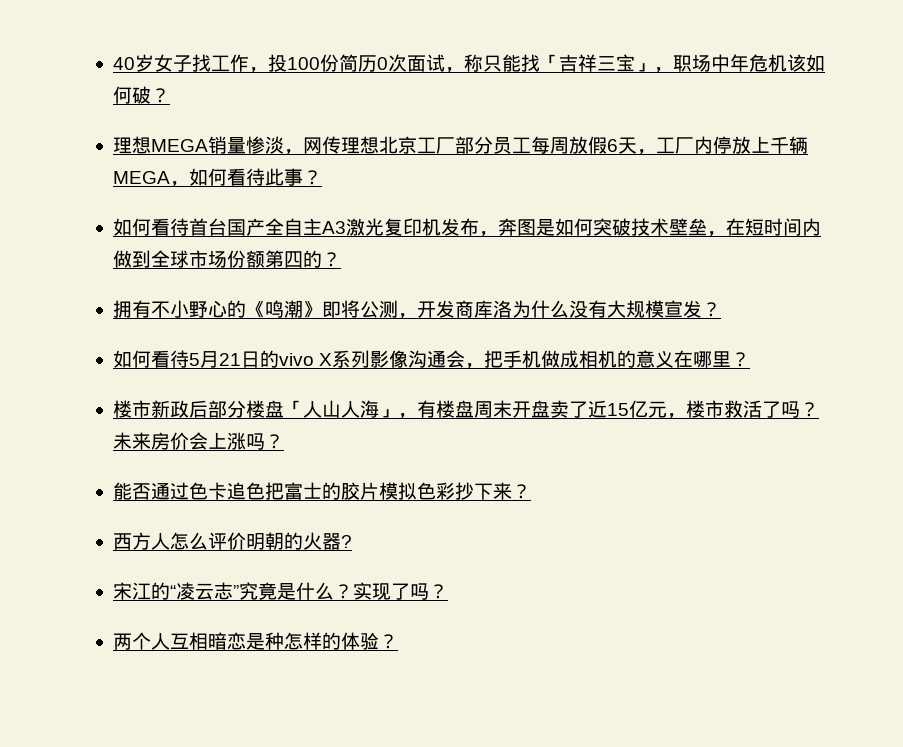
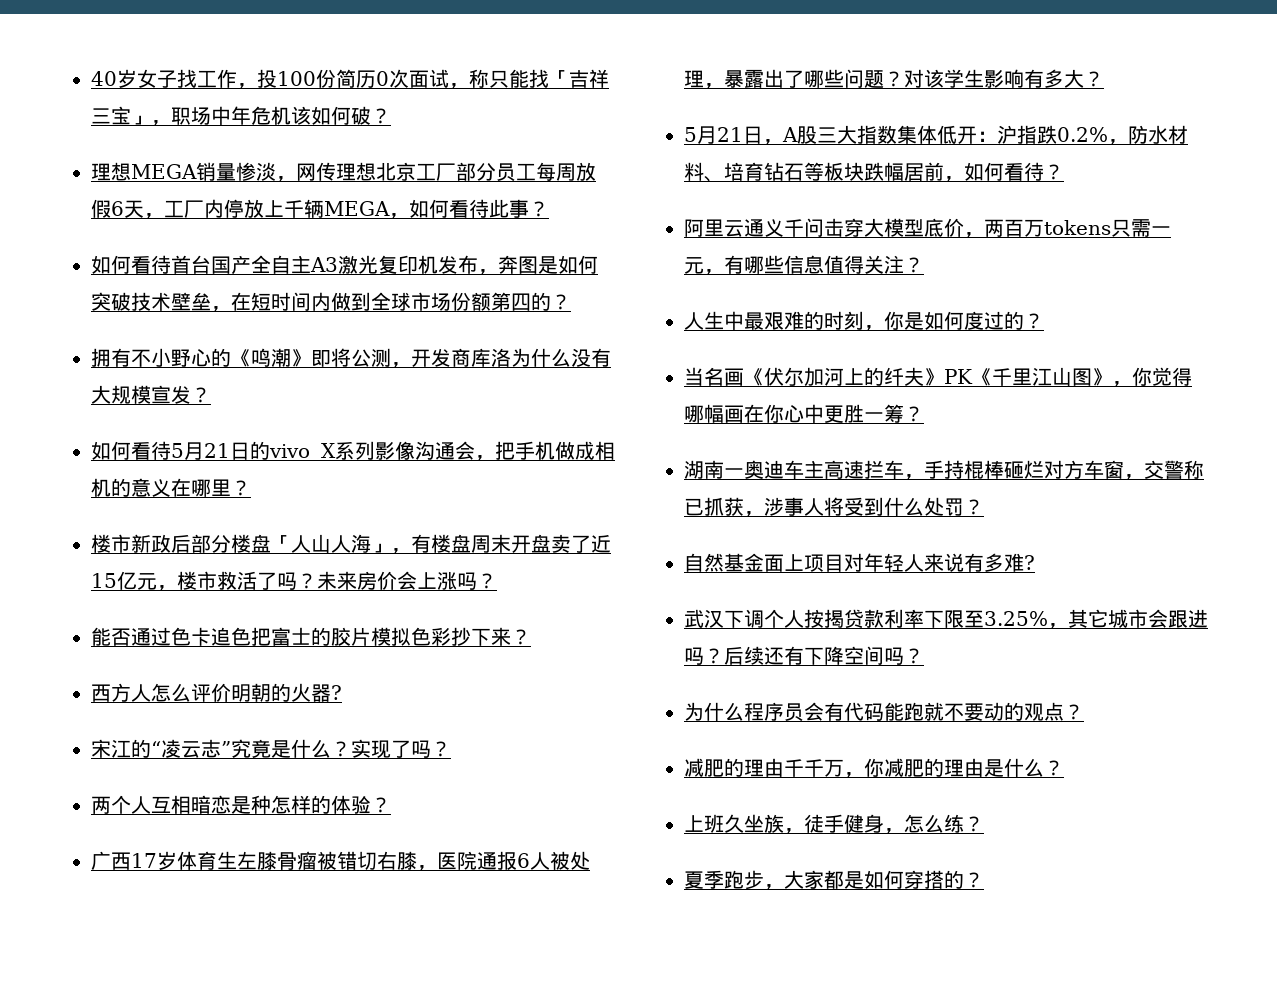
+ 广西17岁体育生左膝骨瘤被错切右膝，医院通报6人被处理，暴露出了哪些问题？对该学生影响有多大？
+ 5月21日，A股三大指数集体低开：沪指跌0.2%，防水材料、培育钻石等板块跌幅居前，如何看待？
+ 阿里云通义千问击穿大模型底价，两百万tokens只需一元，有哪些信息值得关注？
+ 人生中最艰难的时刻，你是如何度过的？
+ 当名画《伏尔加河上的纤夫》PK《千里江山图》，你觉得哪幅画在你心中更胜一筹？
+ 湖南一奥迪车主高速拦车，手持棍棒砸烂对方车窗，交警称已抓获，涉事人将受到什么处罚？
+ 自然基金面上项目对年轻人来说有多难?
+ 武汉下调个人按揭贷款利率下限至3.25%，其它城市会跟进吗？后续还有下降空间吗？
+ 为什么程序员会有代码能跑就不要动的观点？
+ 减肥的理由千千万，你减肥的理由是什么？
+ 上班久坐族，徒手健身，怎么练？
+ 夏季跑步，大家都是如何穿搭的？

